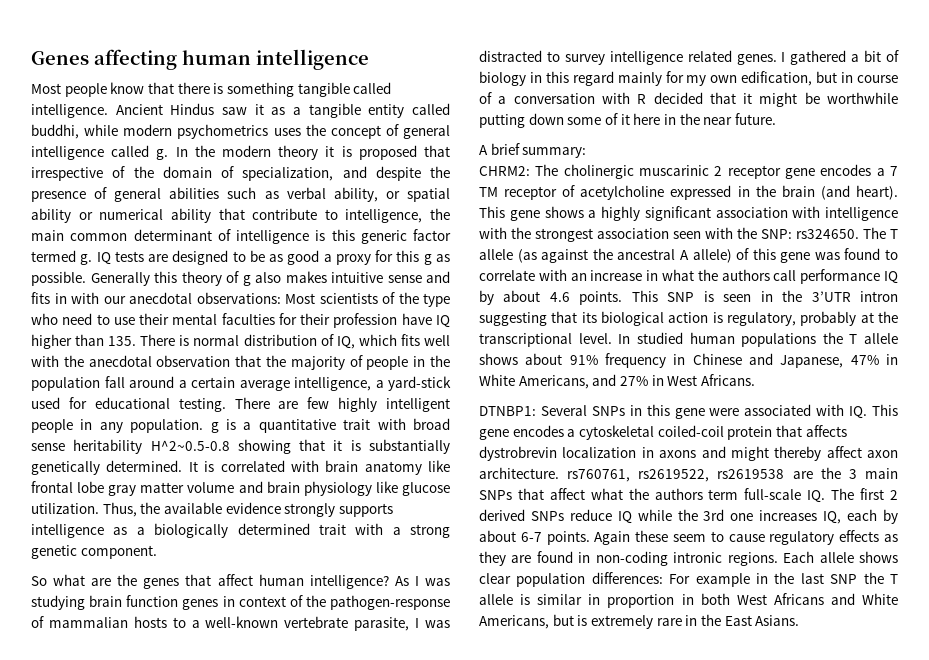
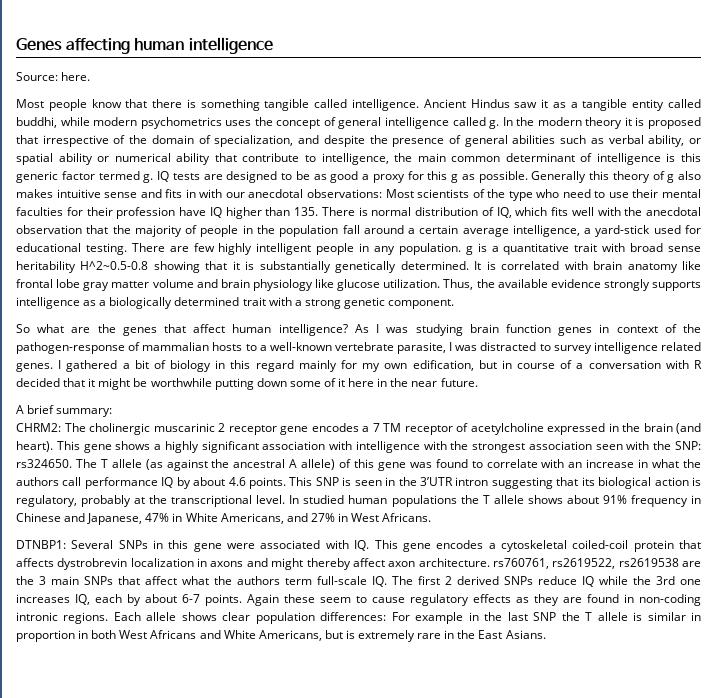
+ Source: here.

